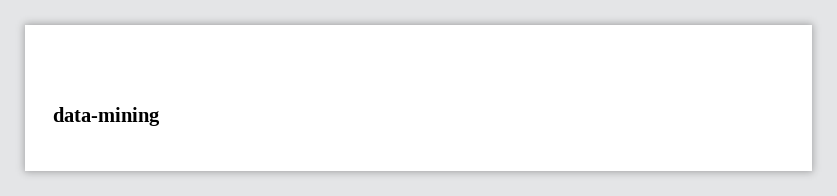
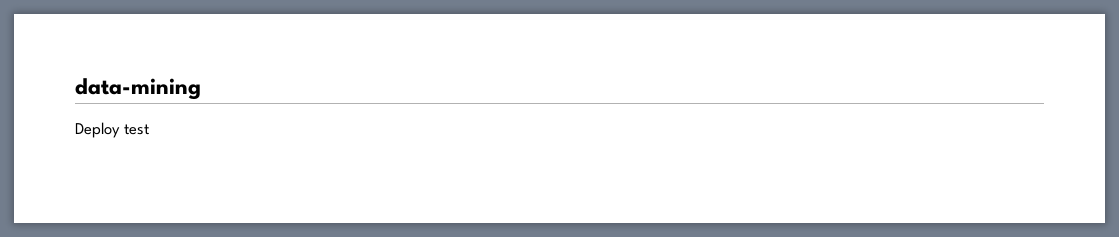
+ Deploy test

